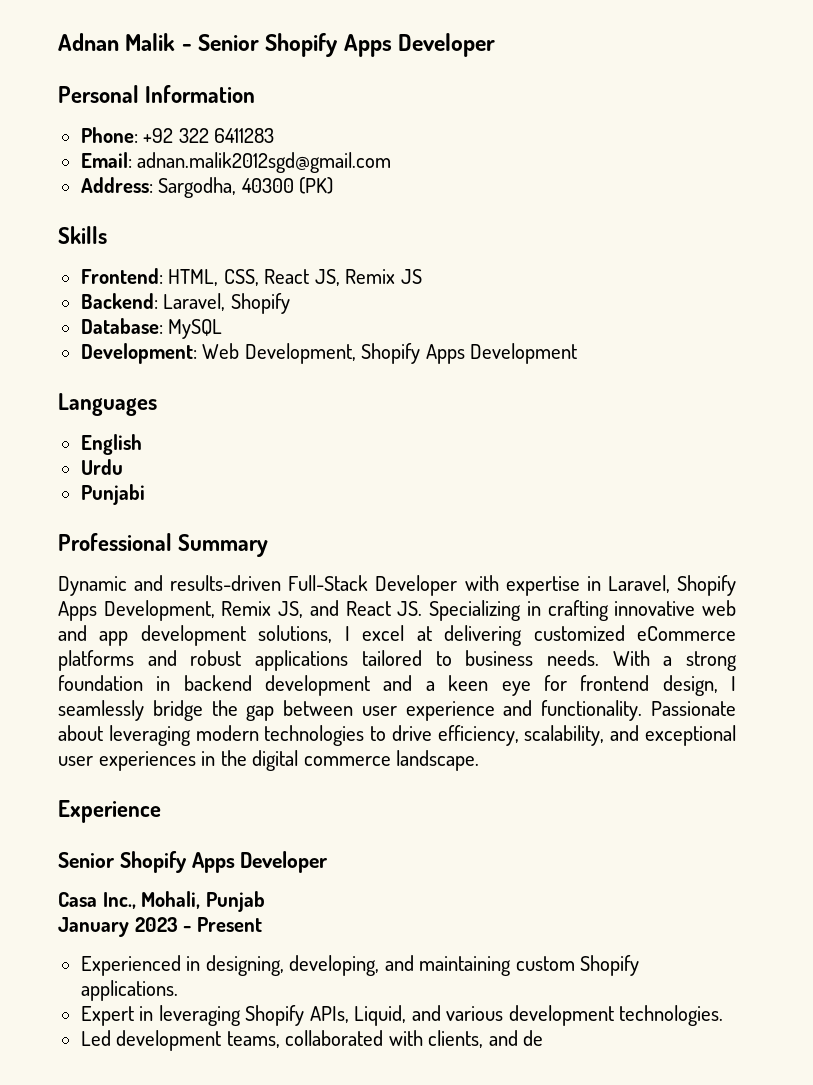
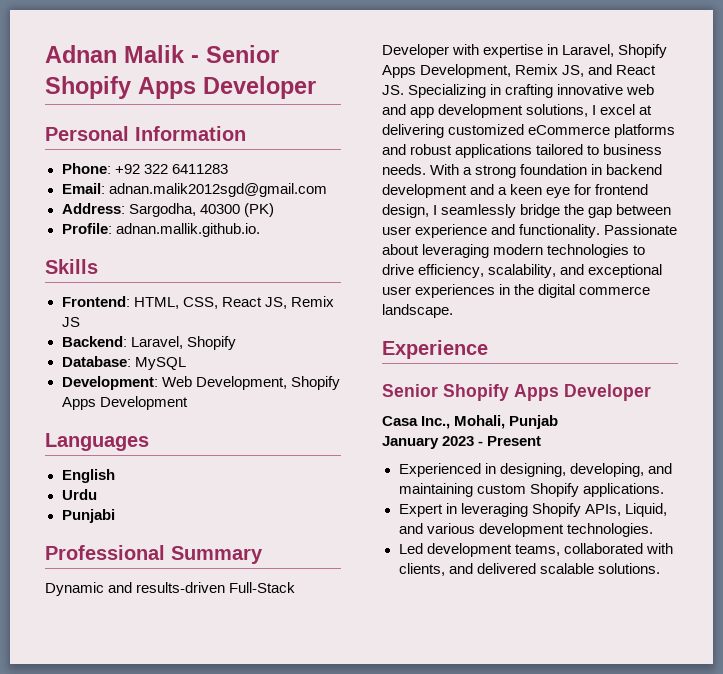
+ Profile: adnan.mallik.github.io.
- Led development teams, collaborated with clients, and de
+ Led development teams, collaborated with clients, and delivered scalable solutions.

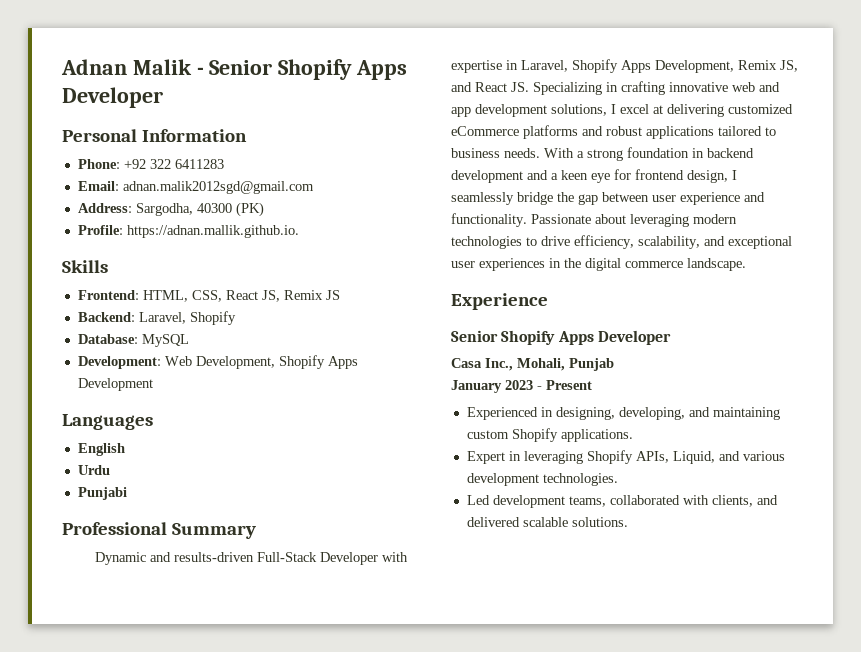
- Profile: adnan.mallik.github.io.
+ Profile: https://adnan.mallik.github.io.

